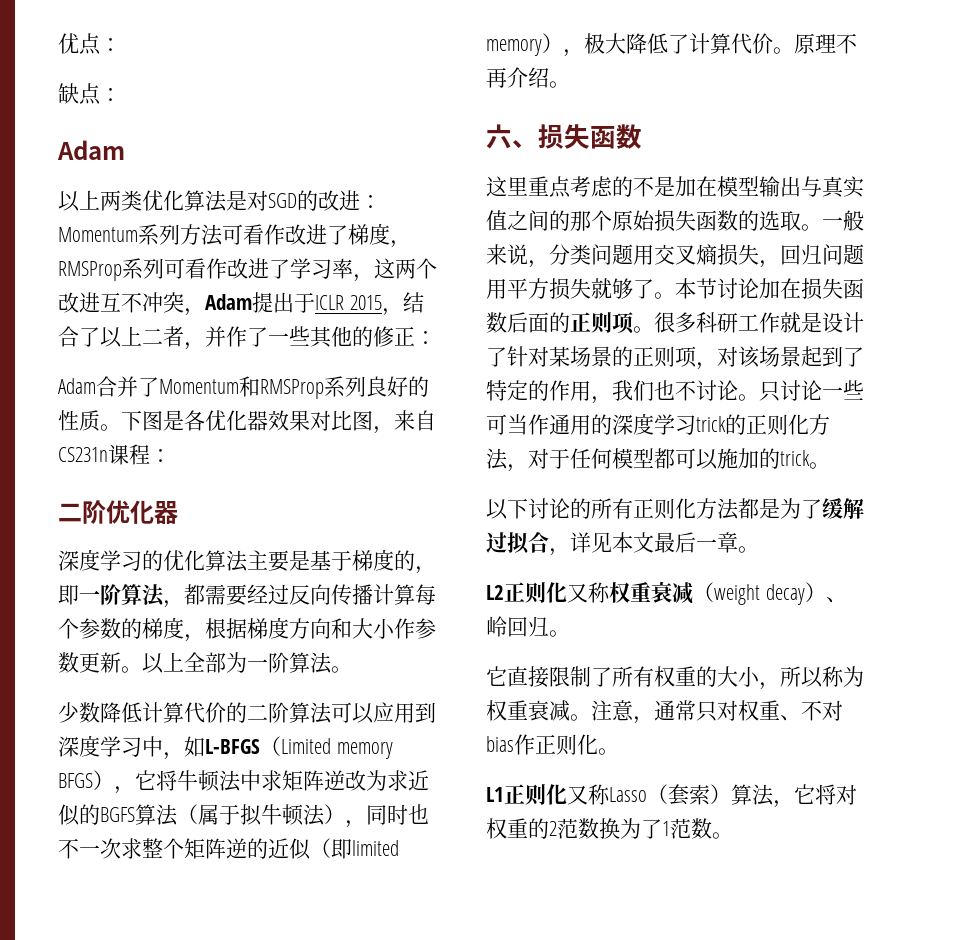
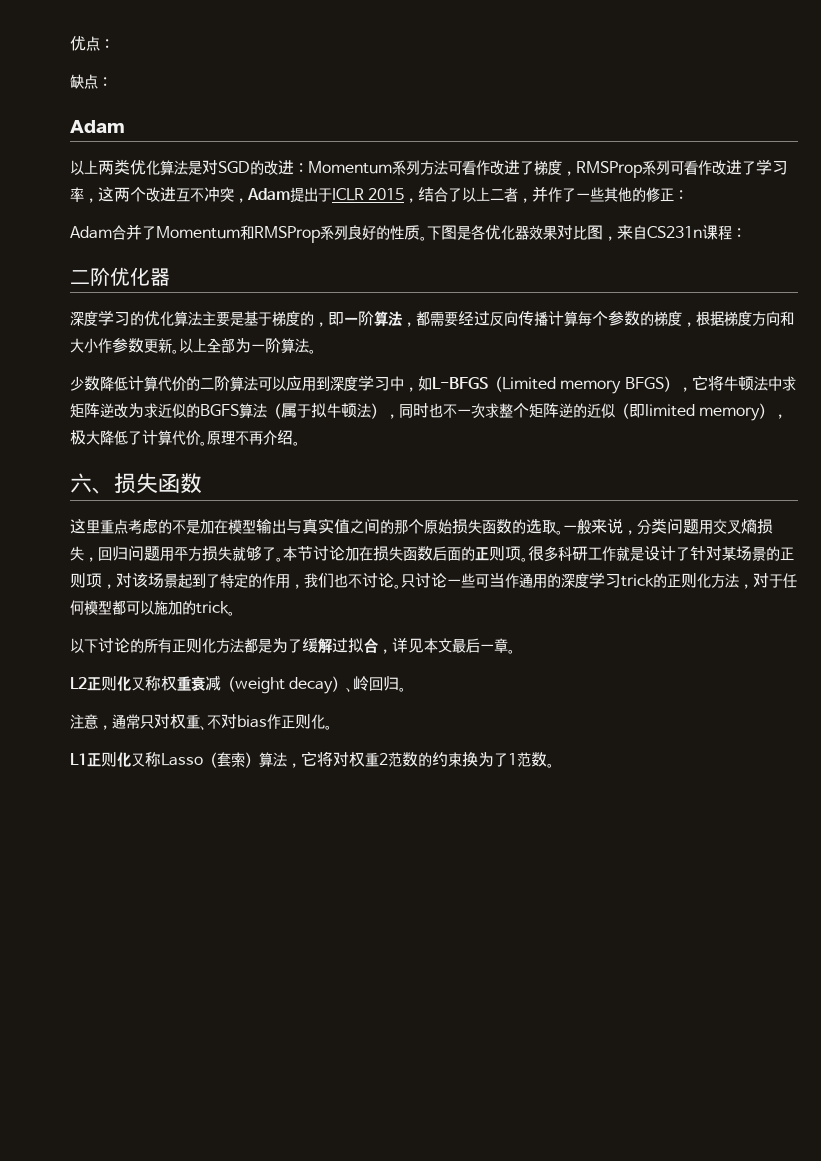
- 它直接限制了所有权重的大小，所以称为权重衰减。
- L1正则化又称Lasso（套索）算法，它将对权重的2范数换为了1范数。
+ L1正则化又称Lasso（套索）算法，它将对权重2范数的约束换为了1范数。

